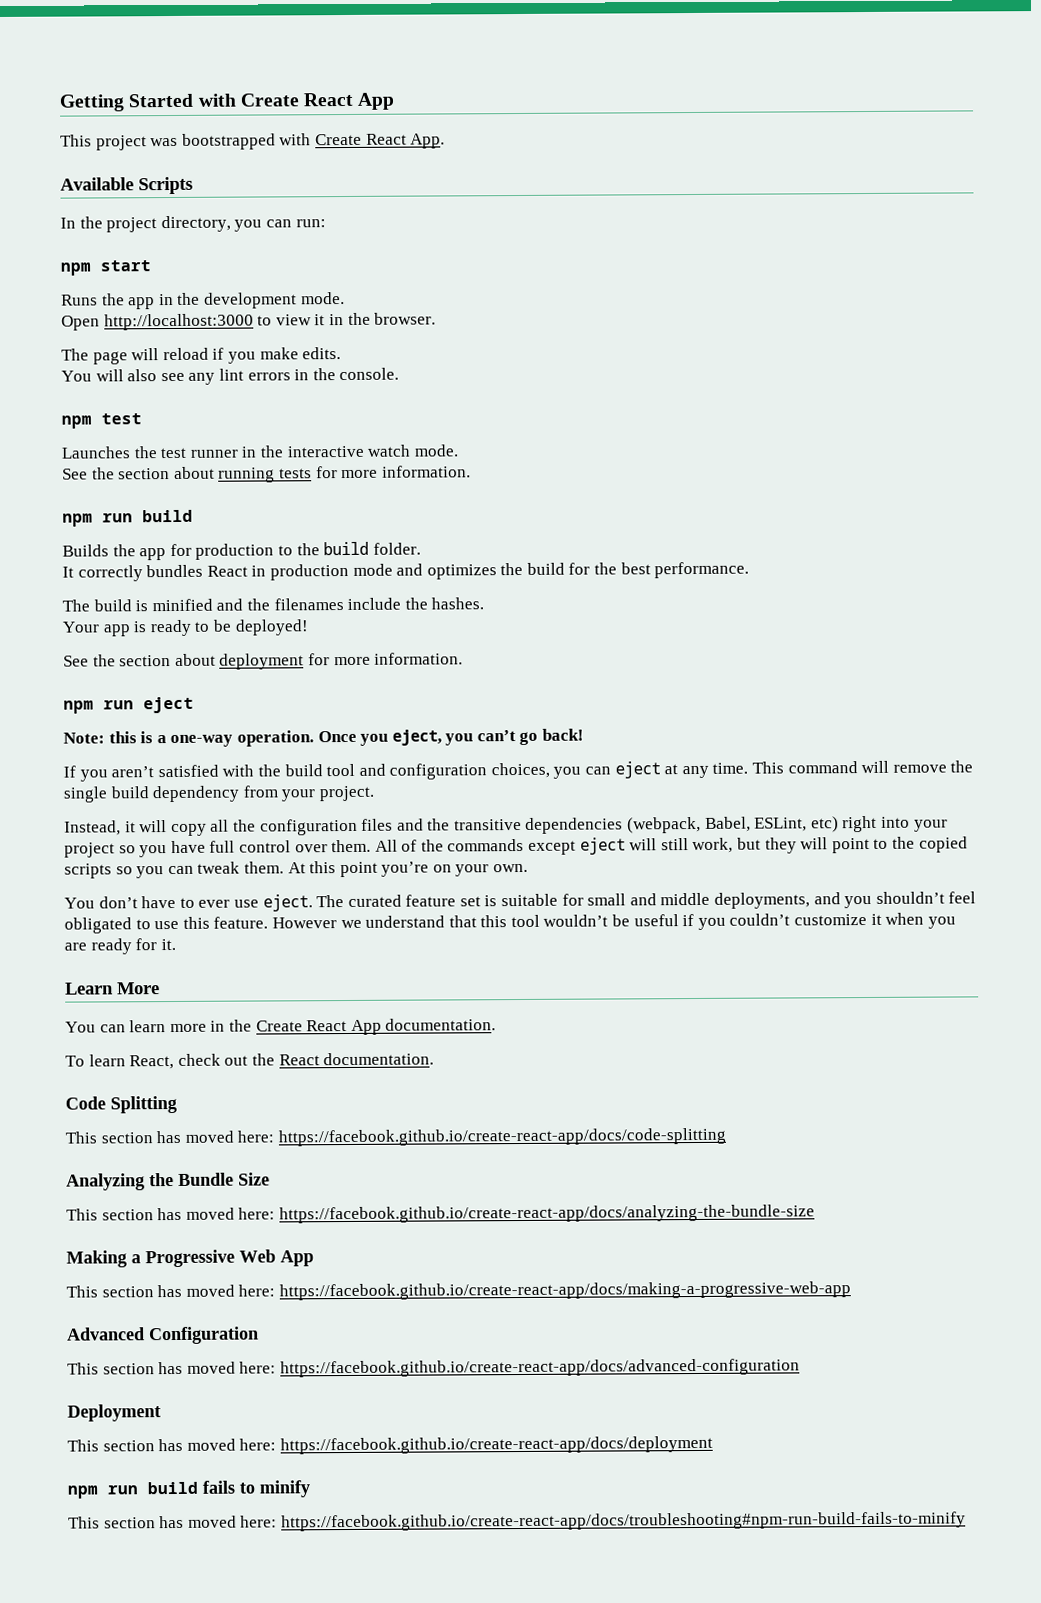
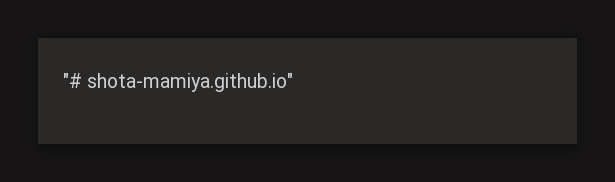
- Getting Started with Create React App
- This project was bootstrapped with Create React App.
- Available Scripts
- In the project directory, you can run:
- npm start
- Runs the app in the development mode.
- Open http://localhost:3000 to view it in the browser.
- The page will reload if you make edits.
- You will also see any lint errors in the console.
- npm test
- Launches the test runner in the interactive watch mode.
- See the section about running tests for more information.
- npm run build
- Builds the app for production to the build folder.
- It correctly bundles React in production mode and optimizes the build for the best performance.
- The build is minified and the filenames include the hashes.
- Your app is ready to be deployed!
- See the section about deployment for more information.
- npm run eject
- Note: this is a one-way operation. Once you eject, you can’t go back!
- If you aren’t satisfied with the build tool and configuration choices, you can eject at any time. This command will remove the single build dependency from your project.
- Instead, it will copy all the configuration files and the transitive dependencies (webpack, Babel, ESLint, etc) right into your project so you have full control over them. All of the commands except eject will still work, but they will point to the copied scripts so you can tweak them. At this point you’re on your own.
- You don’t have to ever use eject. The curated feature set is suitable for small and middle deployments, and you shouldn’t feel obligated to use this feature. However we understand that this tool wouldn’t be useful if you couldn’t customize it when you are ready for it.
- Learn More
- You can learn more in the Create React App documentation.
- To learn React, check out the React documentation.
- Code Splitting
- This section has moved here: https://facebook.github.io/create-react-app/docs/code-splitting
- Analyzing the Bundle Size
- This section has moved here: https://facebook.github.io/create-react-app/docs/analyzing-the-bundle-size
- Making a Progressive Web App
- This section has moved here: https://facebook.github.io/create-react-app/docs/making-a-progressive-web-app
- Advanced Configuration
- This section has moved here: https://facebook.github.io/create-react-app/docs/advanced-configuration
- Deployment
- This section has moved here: https://facebook.github.io/create-react-app/docs/deployment
- npm run build fails to minify
- This section has moved here: https://facebook.github.io/create-react-app/docs/troubleshooting#npm-run-build-fails-to-minify
+ "# shota-mamiya.github.io"

